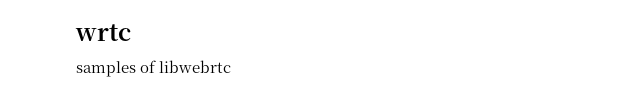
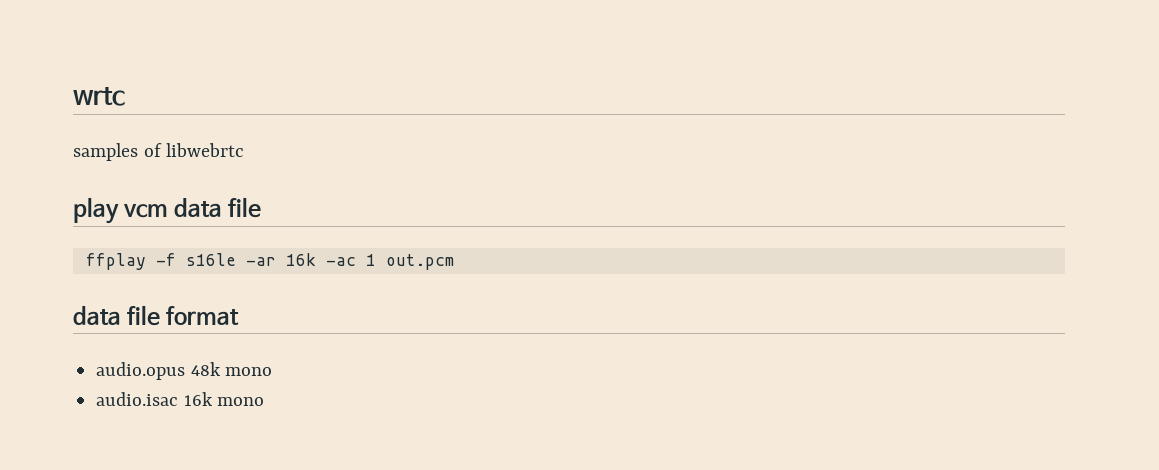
+ play vcm data file
+ ffplay -f s16le -ar 16k -ac 1 out.pcm
+ data file format
+ audio.opus 48k mono
+ audio.isac 16k mono

